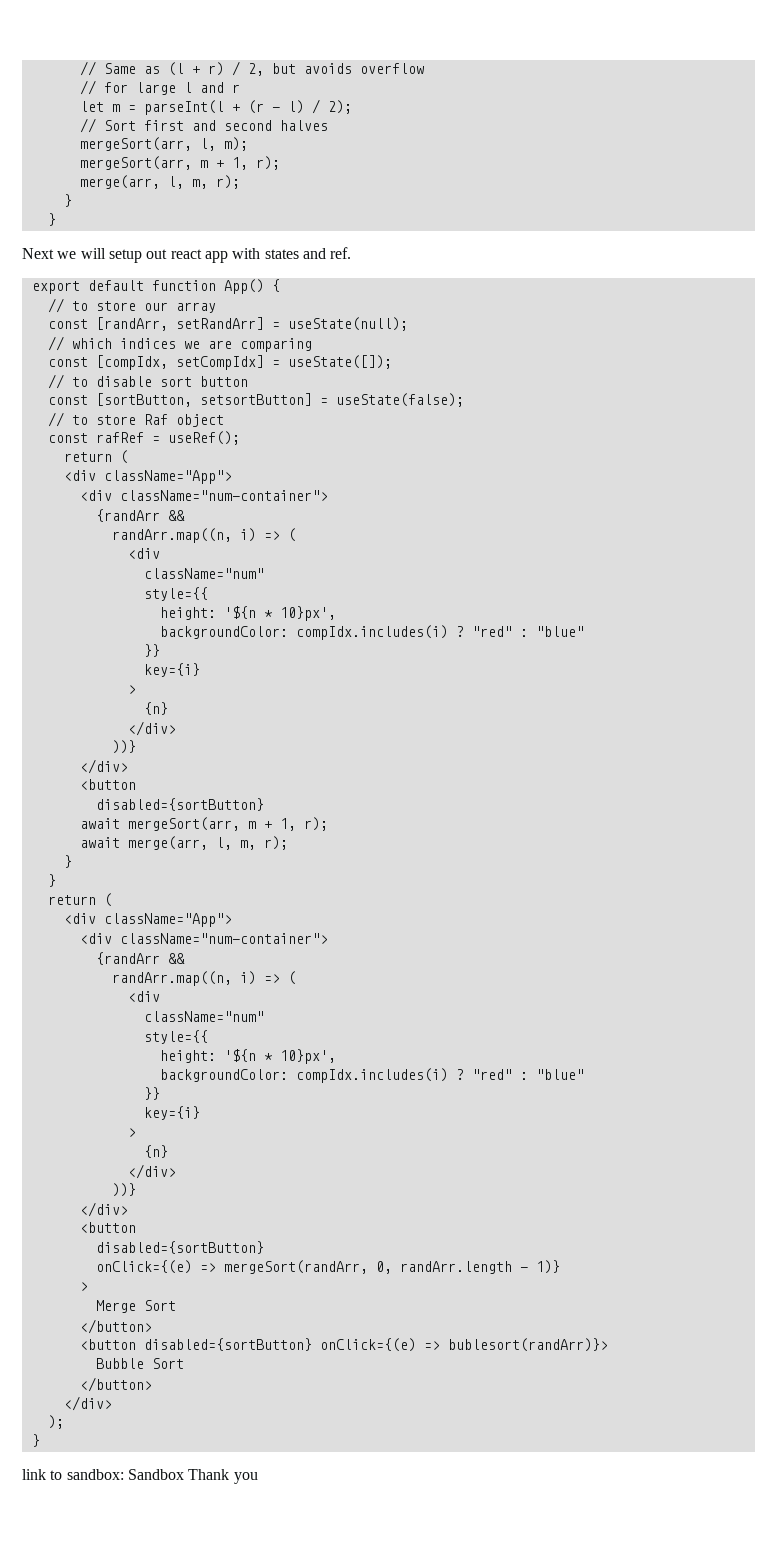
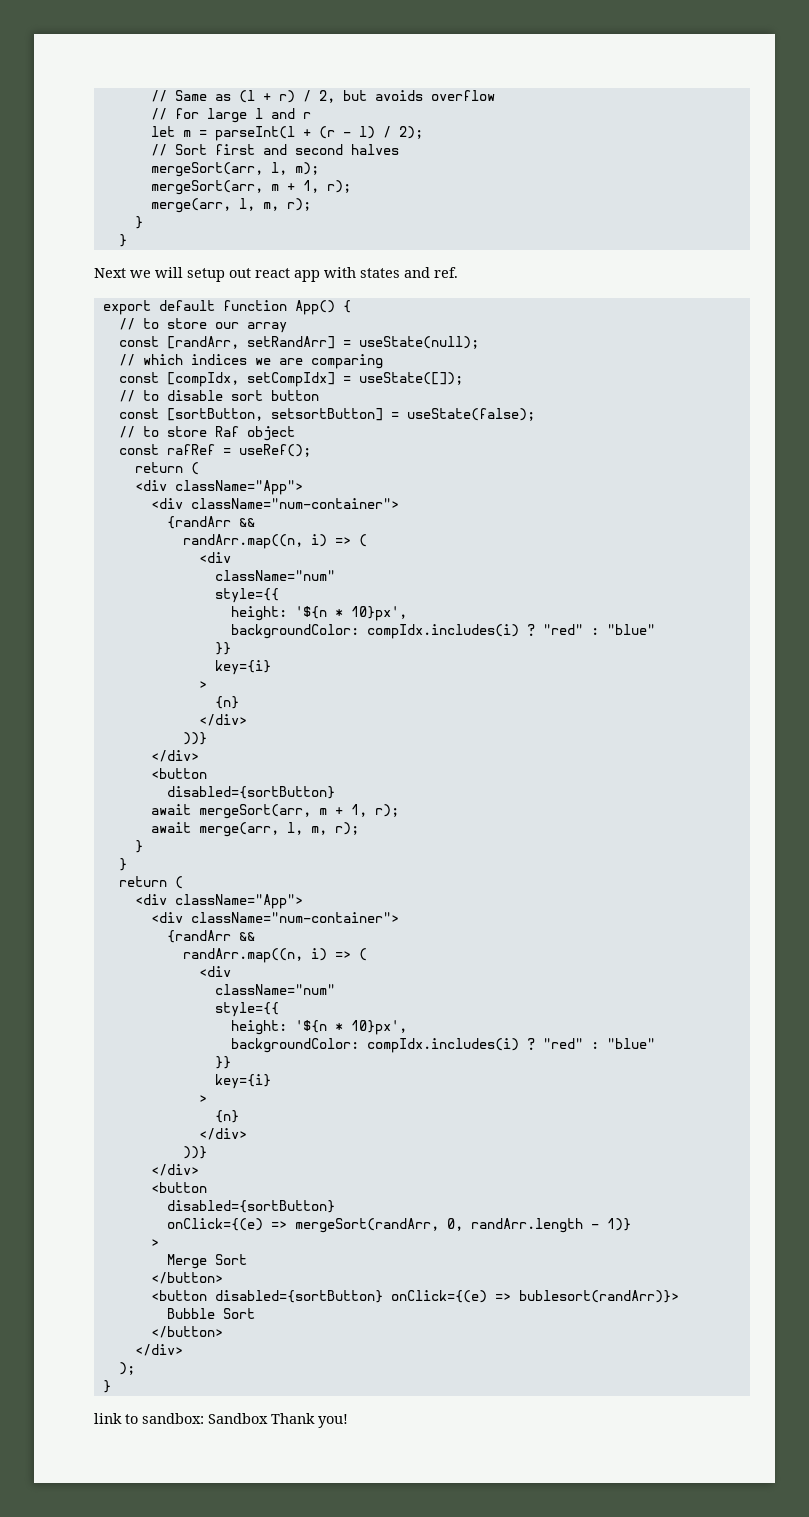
- link to sandbox: Sandbox Thank you
+ link to sandbox: Sandbox Thank you!

